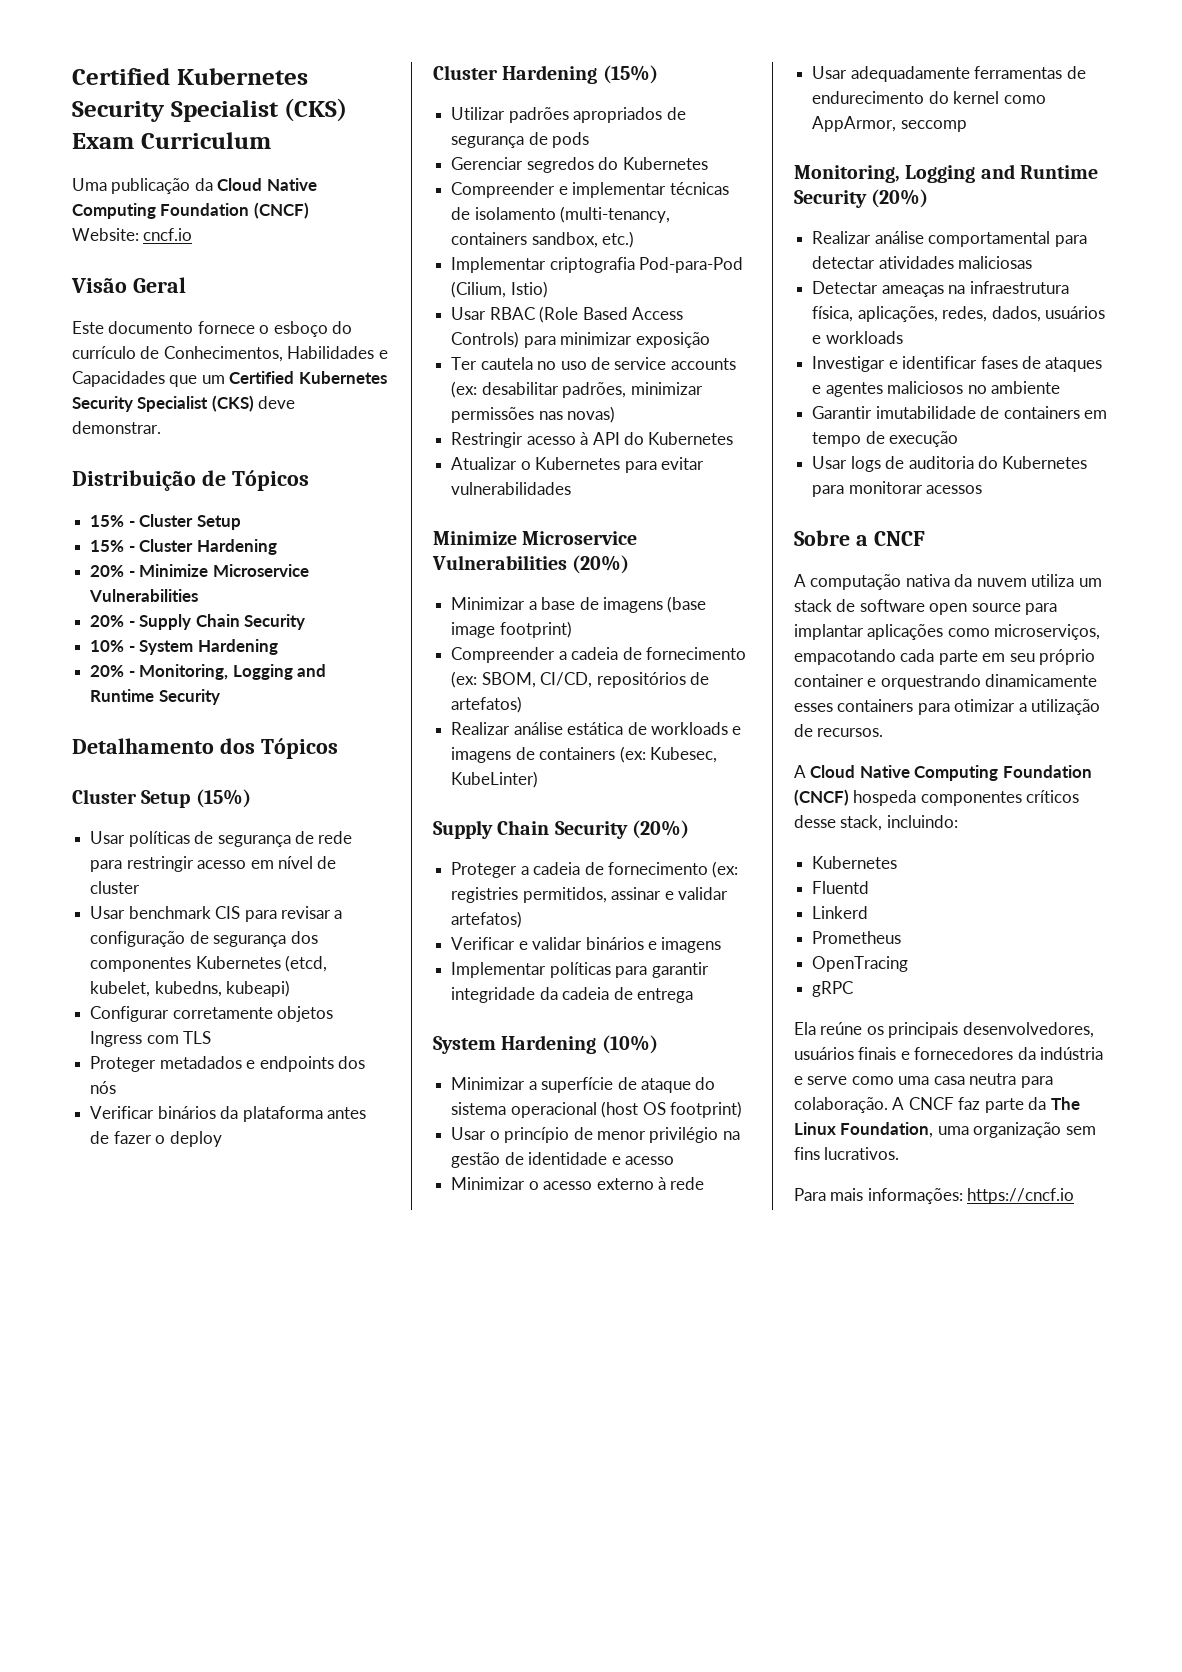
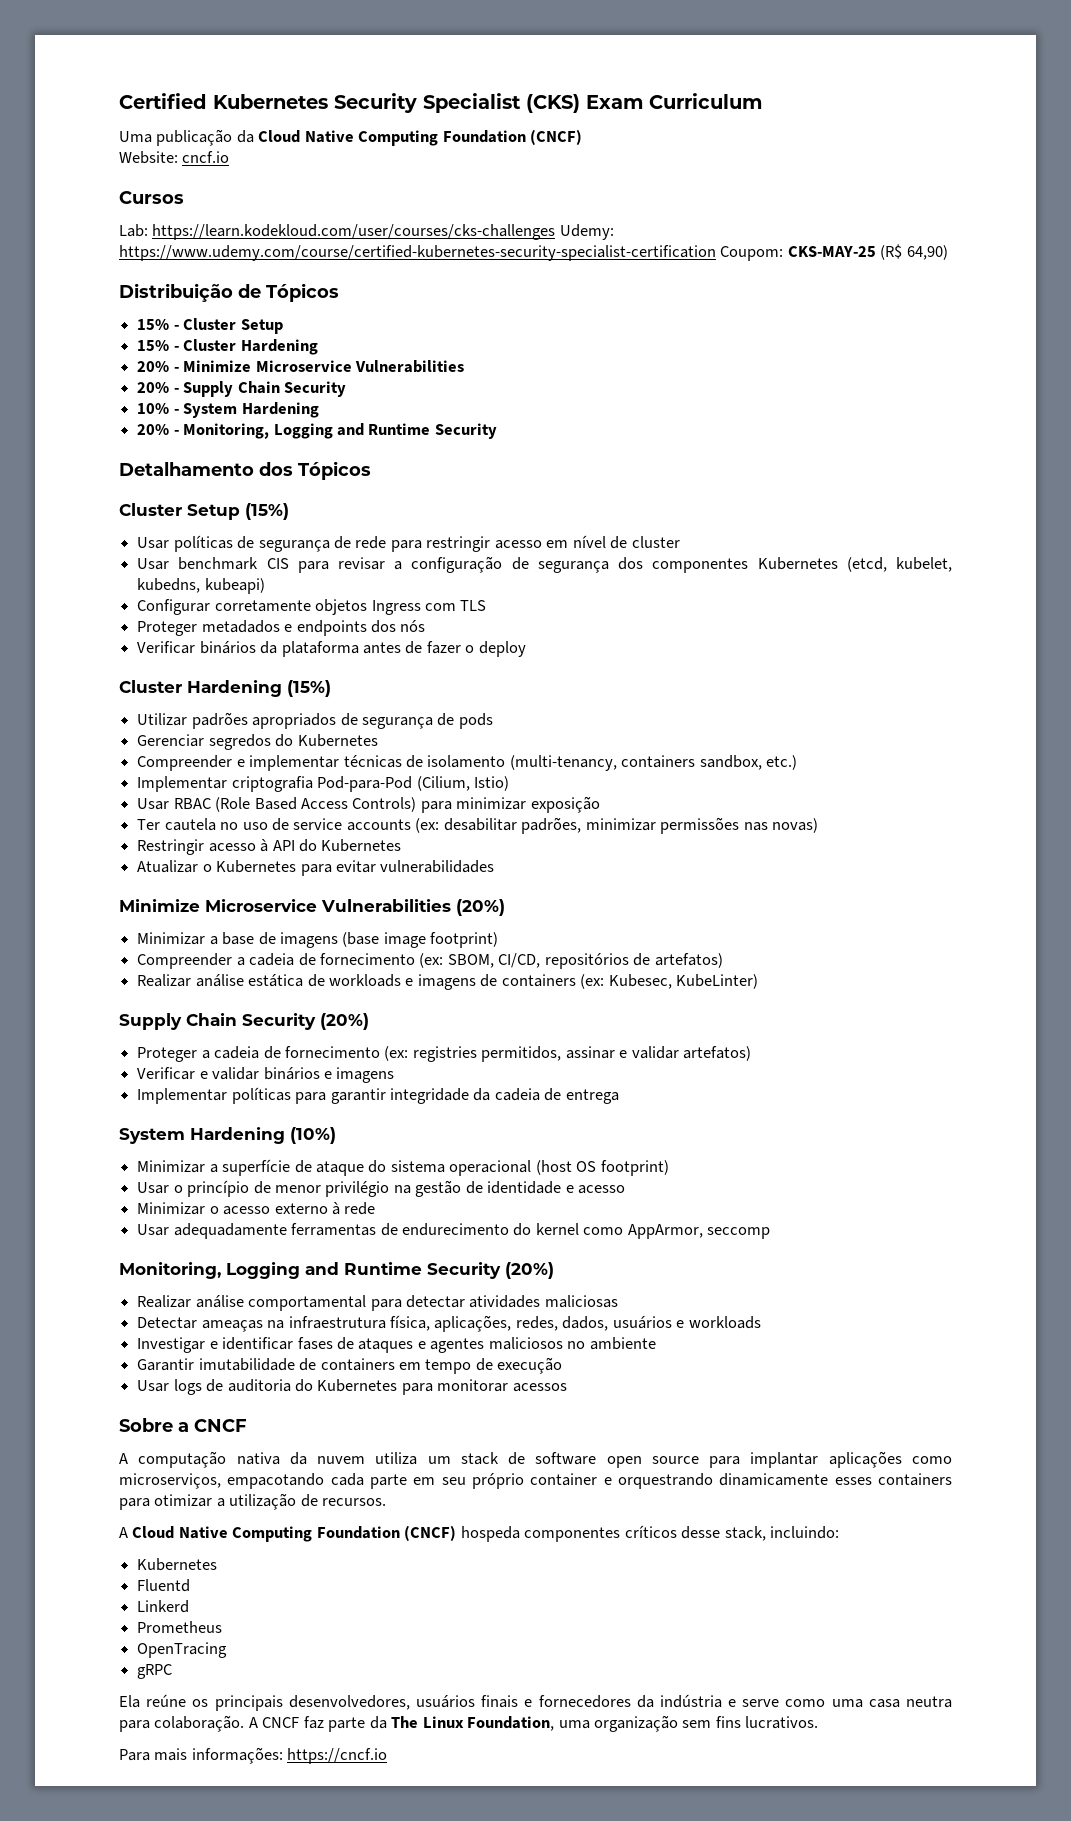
- Visão Geral
- Este documento fornece o esboço do currículo de Conhecimentos, Habilidades e Capacidades que um Certified Kubernetes Security Specialist (CKS) deve demonstrar.
+ Cursos
+ Lab: https://learn.kodekloud.com/user/courses/cks-challenges Udemy: https://www.udemy.com/course/certified-kubernetes-security-specialist-certification Coupom: CKS-MAY-25 (R$ 64,90)

